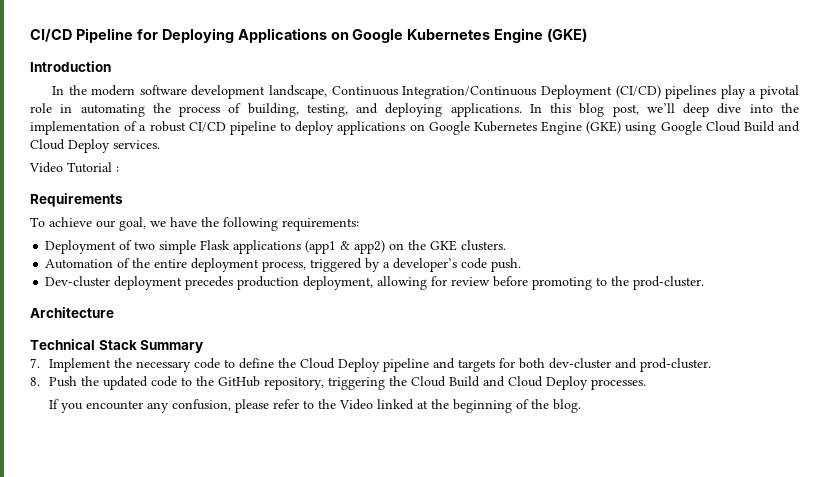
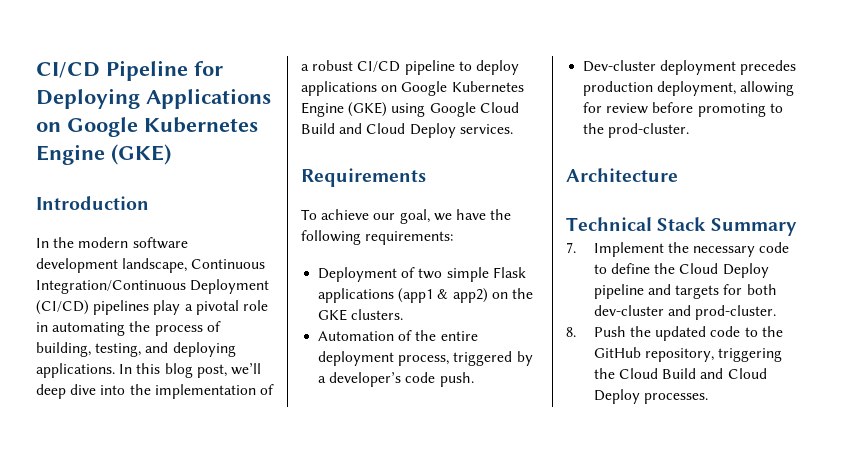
- Video Tutorial :
- If you encounter any confusion, please refer to the Video linked at the beginning of the blog.

